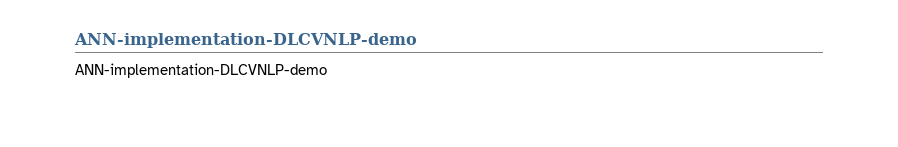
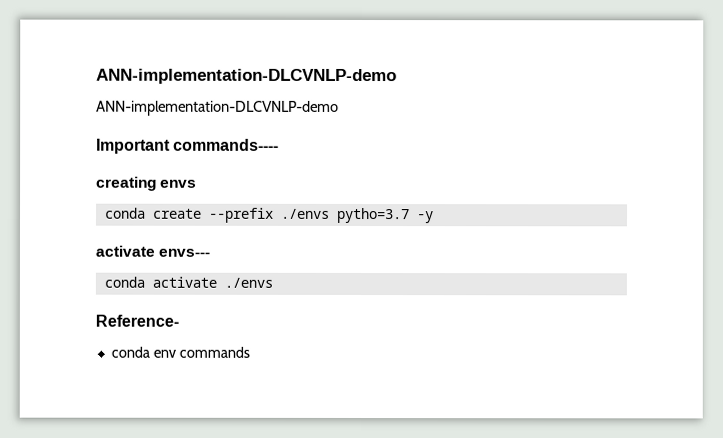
+ Important commands----
+ creating envs
+ conda create --prefix ./envs pytho=3.7 -y
+ activate envs---
+ conda activate ./envs
+ Reference-
+ conda env commands

